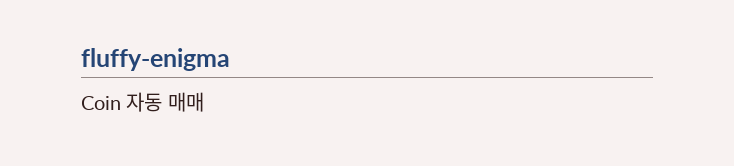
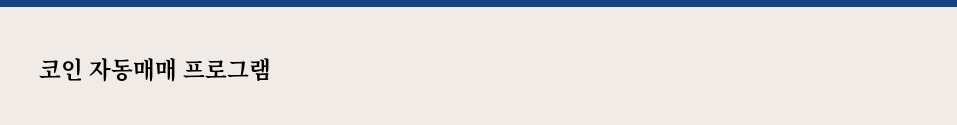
- fluffy-enigma
- Coin 자동 매매
+ 코인 자동매매 프로그램

